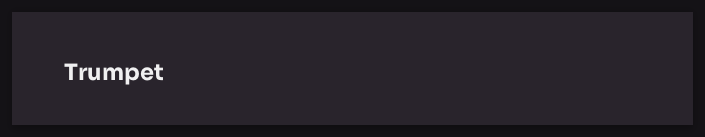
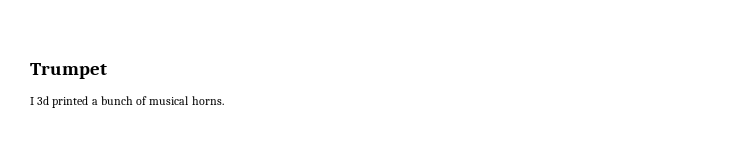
+ I 3d printed a bunch of musical horns.

